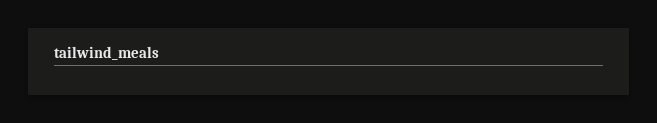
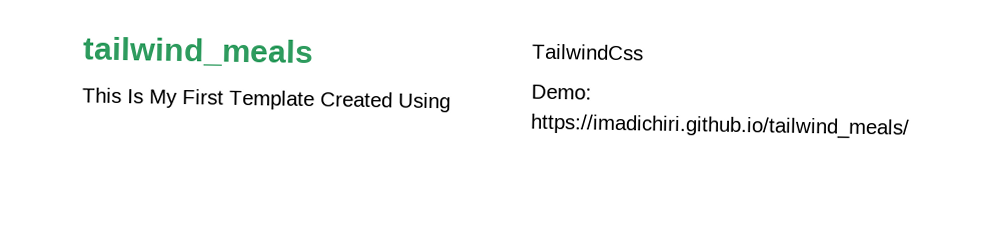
+ This Is My First Template Created Using TailwindCss
+ Demo: https://imadichiri.github.io/tailwind_meals/

